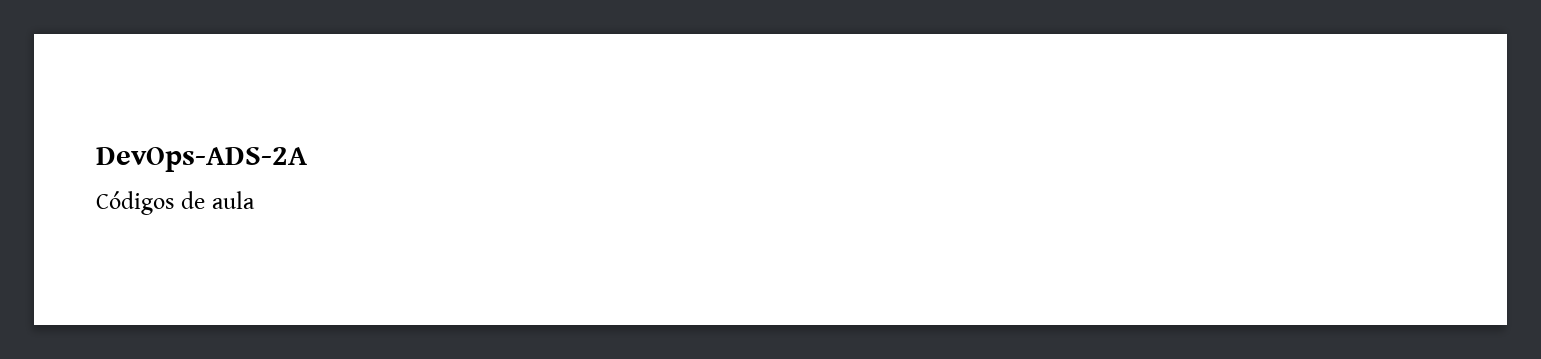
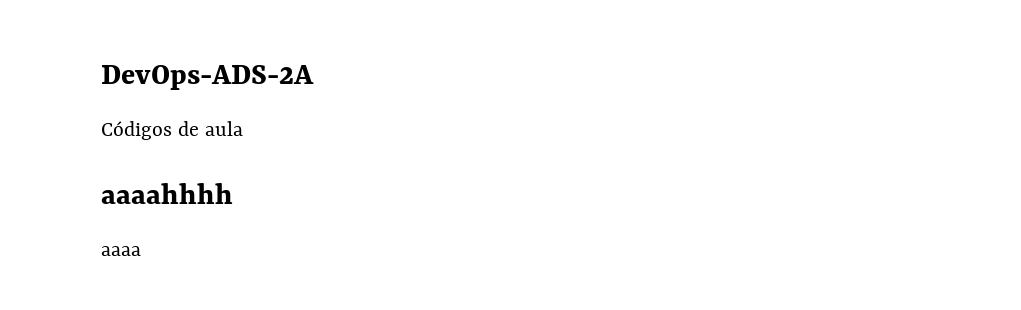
+ aaaahhhh
+ aaaa

